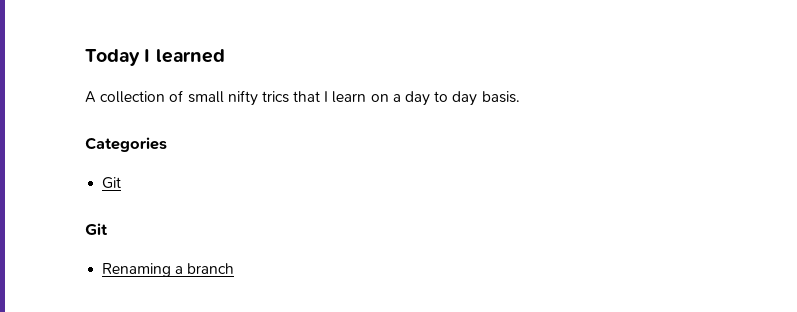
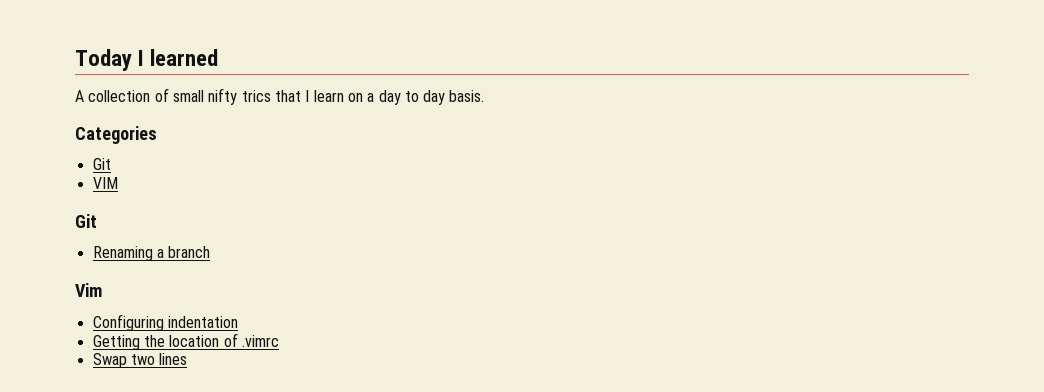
+ VIM
+ Vim
+ Configuring indentation
+ Getting the location of .vimrc
+ Swap two lines

